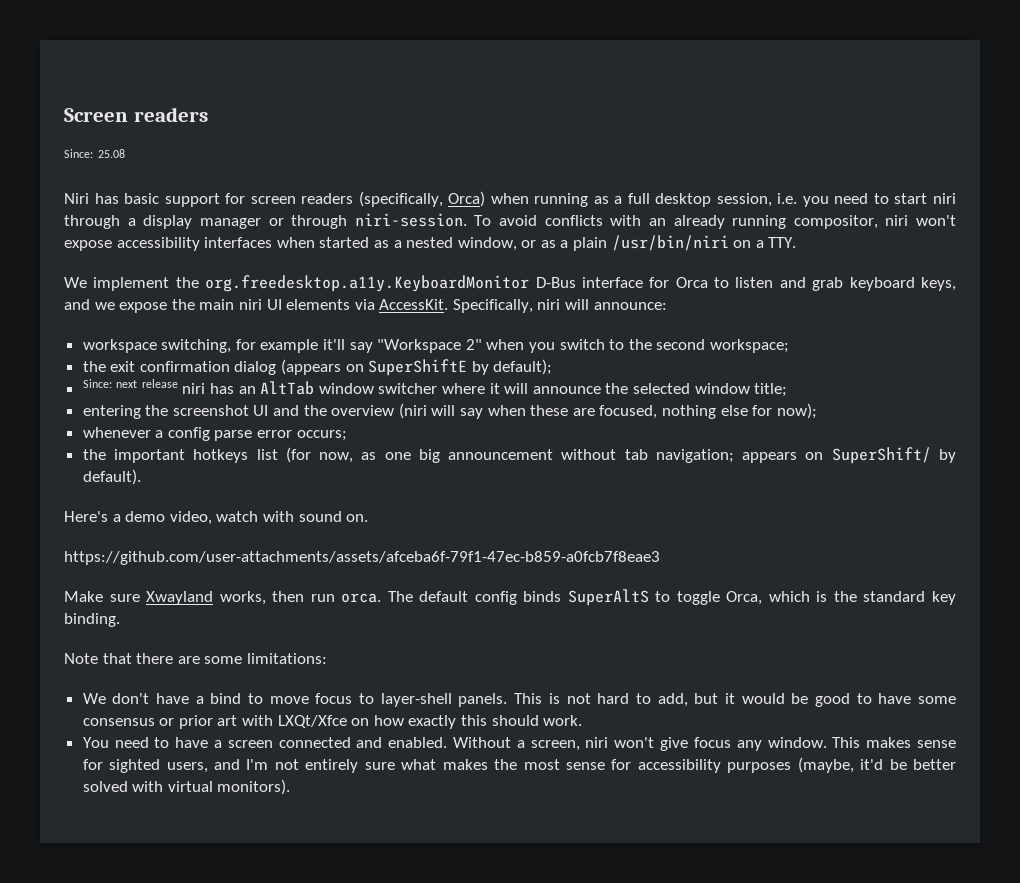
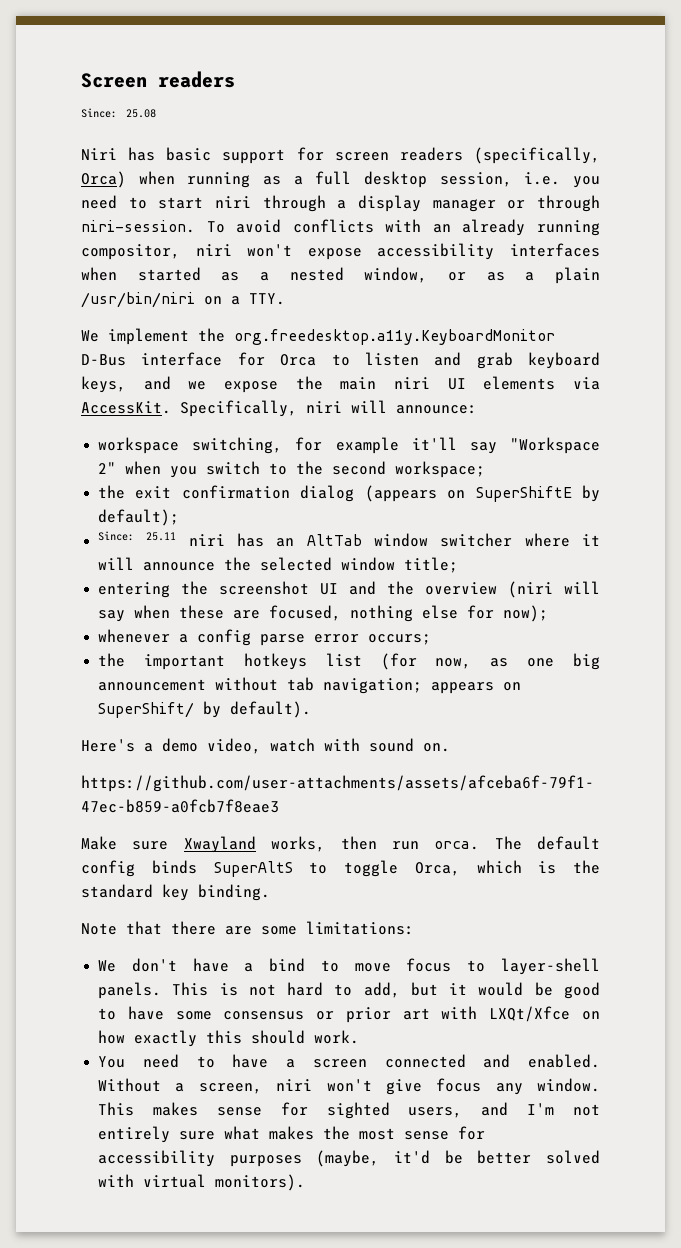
- Since: next release niri has an AltTab window switcher where it will announce the selected window title;
+ Since: 25.11 niri has an AltTab window switcher where it will announce the selected window title;

